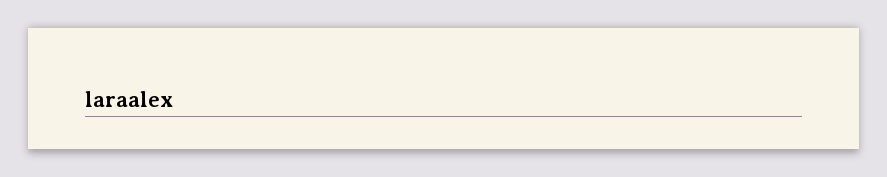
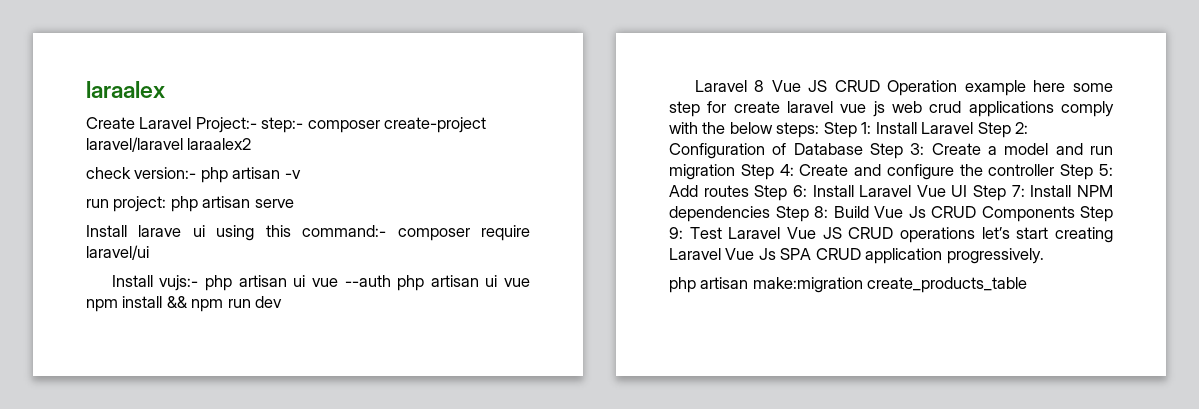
+ Create Laravel Project:- step:- composer create-project laravel/laravel laraalex2
+ check version:- php artisan -v
+ run project: php artisan serve
+ Install larave ui using this command:- composer require laravel/ui
+ Install vujs:- php artisan ui vue --auth php artisan ui vue npm install && npm run dev
+ Laravel 8 Vue JS CRUD Operation example here some step for create laravel vue js web crud applications comply with the below steps: Step 1: Install Laravel Step 2: Configuration of Database Step 3: Create a model and run migration Step 4: Create and configure the controller Step 5: Add routes Step 6: Install Laravel Vue UI Step 7: Install NPM dependencies Step 8: Build Vue Js CRUD Components Step 9: Test Laravel Vue JS CRUD operations let’s start creating Laravel Vue Js SPA CRUD application progressively.
+ php artisan make:migration create_products_table

